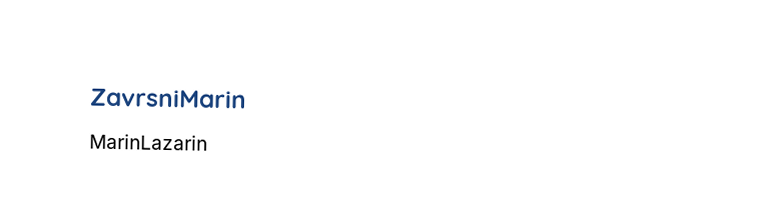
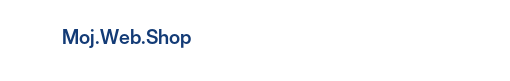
- ZavrsniMarin
- MarinLazarin
+ Moj.Web.Shop

